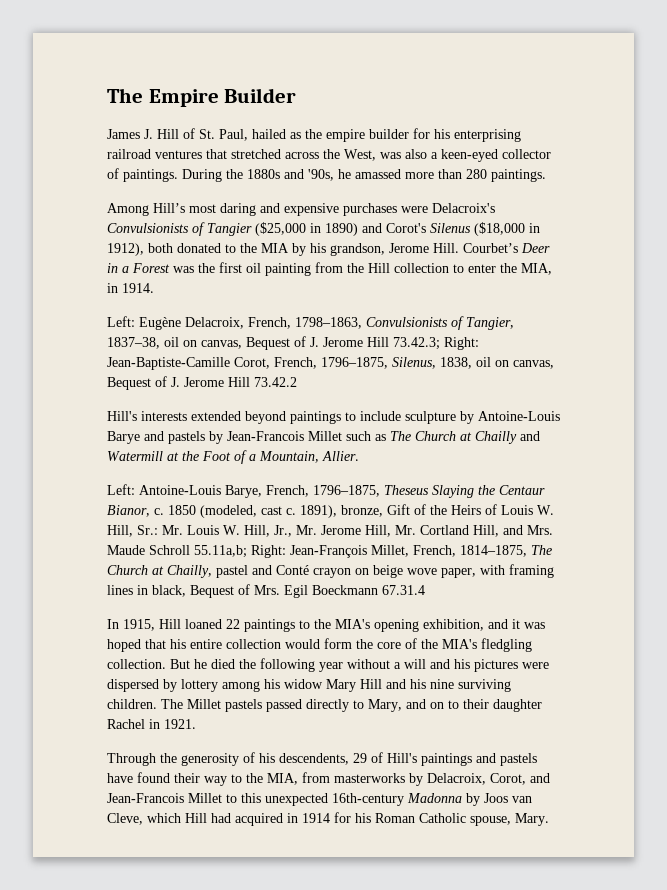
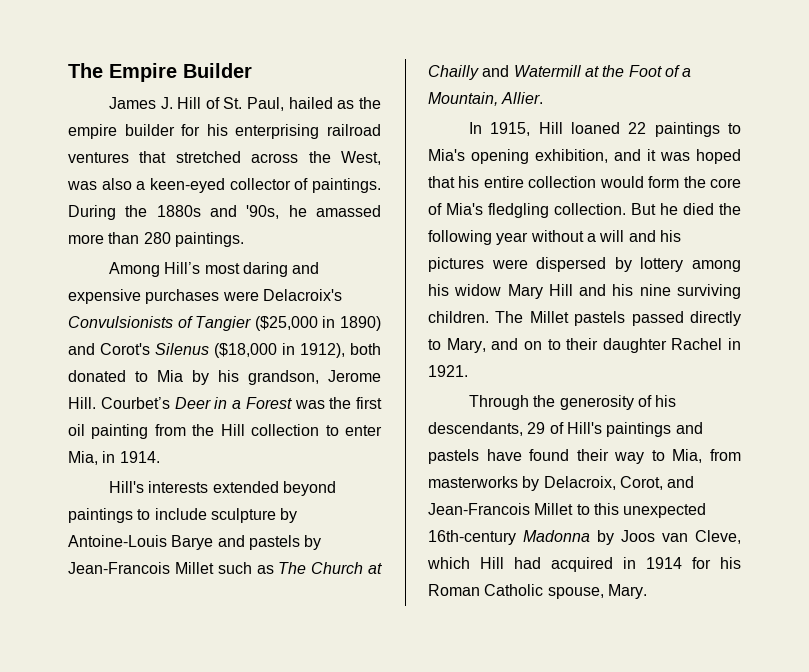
- Among Hill’s most daring and expensive purchases were Delacroix's Convulsionists of Tangier ($25,000 in 1890) and Corot's Silenus ($18,000 in 1912), both donated to the MIA by his grandson, Jerome Hill.
+ Among Hill’s most daring and expensive purchases were Delacroix's Convulsionists of Tangier ($25,000 in 1890) and Corot's Silenus ($18,000 in 1912), both donated to Mia by his grandson, Jerome Hill.
- Courbet’s Deer in a Forest was the first oil painting from the Hill collection to enter the MIA, in 1914.
+ Courbet’s Deer in a Forest was the first oil painting from the Hill collection to enter Mia, in 1914.
- Left: Eugène Delacroix, French, 1798–1863, Convulsionists of Tangier, 1837–38, oil on canvas, Bequest of J. Jerome Hill 73.42.3; Right: Jean-Baptiste-Camille Corot, French, 1796–1875, Silenus, 1838, oil on canvas, Bequest of J. Jerome Hill 73.42.2
- Left: Antoine-Louis Barye, French, 1796–1875, Theseus Slaying the Centaur Bianor, c. 1850 (modeled, cast c. 1891), bronze, Gift of the Heirs of Louis W. Hill, Sr.: Mr. Louis W. Hill, Jr., Mr. Jerome Hill, Mr. Cortland Hill, and Mrs. Maude Schroll 55.11a,b; Right: Jean-François Millet, French, 1814–1875, The Church at Chailly, pastel and Conté crayon on beige wove paper, with framing lines in black, Bequest of Mrs. Egil Boeckmann 67.31.4
- In 1915, Hill loaned 22 paintings to the MIA's opening exhibition, and it was hoped that his entire collection would form the core of the MIA's fledgling collection.
+ In 1915, Hill loaned 22 paintings to Mia's opening exhibition, and it was hoped that his entire collection would form the core of Mia's fledgling collection.
- Through the generosity of his descendents, 29 of Hill's paintings and pastels have found their way to the MIA, from masterworks by Delacroix, Corot, and Jean-Francois Millet to this unexpected 16th-century Madonna by Joos van Cleve, which Hill had acquired in 1914 for his Roman Catholic spouse, Mary.
+ Through the generosity of his descendants, 29 of Hill's paintings and pastels have found their way to Mia, from masterworks by Delacroix, Corot, and Jean-Francois Millet to this unexpected 16th-century Madonna by Joos van Cleve, which Hill had acquired in 1914 for his Roman Catholic spouse, Mary.

